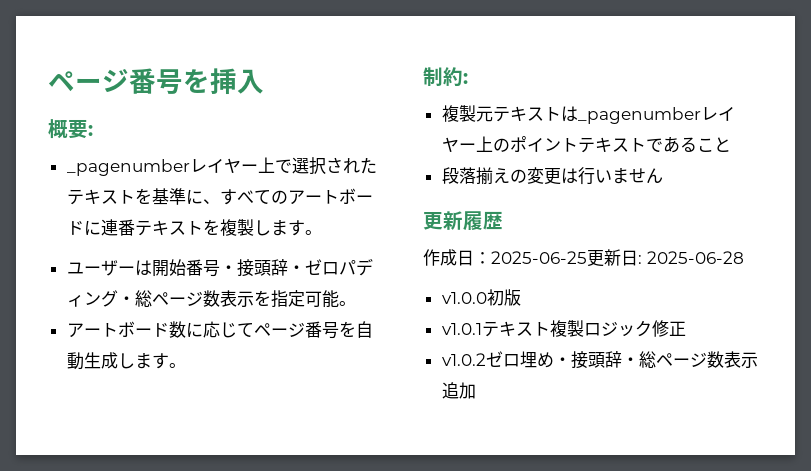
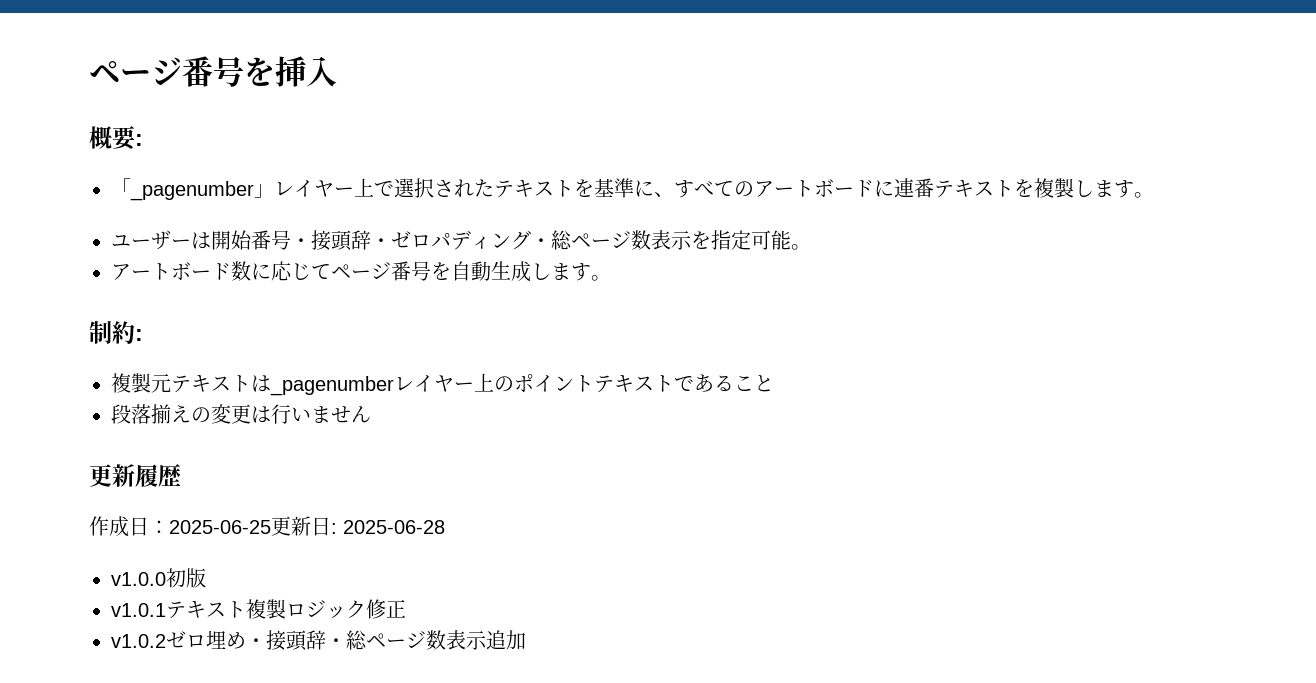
- _pagenumberレイヤー上で選択されたテキストを基準に、すべてのアートボードに連番テキストを複製します。
+ 「_pagenumber」レイヤー上で選択されたテキストを基準に、すべてのアートボードに連番テキストを複製します。

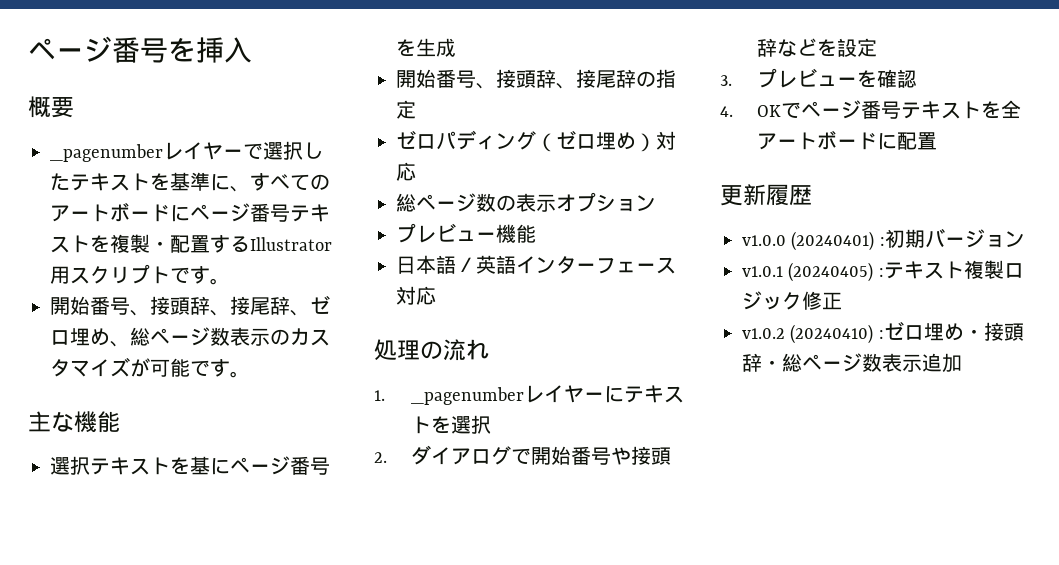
- 概要:
- 「_pagenumber」レイヤー上で選択されたテキストを基準に、すべてのアートボードに連番テキストを複製します。
- ユーザーは開始番号・接頭辞・ゼロパディング・総ページ数表示を指定可能。
- アートボード数に応じてページ番号を自動生成します。
- 制約:
- 複製元テキストは_pagenumberレイヤー上のポイントテキストであること
- 段落揃えの変更は行いません
+ 概要
+ _pagenumberレイヤーで選択したテキストを基準に、すべてのアートボードにページ番号テキストを複製・配置するIllustrator用スクリプトです。
+ 開始番号、接頭辞、接尾辞、ゼロ埋め、総ページ数表示のカスタマイズが可能です。
+ 主な機能
+ 選択テキストを基にページ番号を生成
+ 開始番号、接頭辞、接尾辞の指定
+ ゼロパディング（ゼロ埋め）対応
+ 総ページ数の表示オプション
+ プレビュー機能
+ 日本語／英語インターフェース対応
+ 処理の流れ
+ 1. _pagenumberレイヤーにテキストを選択
+ 2.ダイアログで開始番号や接頭辞などを設定
+ 3.プレビューを確認
+ 4. OKでページ番号テキストを全アートボードに配置
  更新履歴
- 作成日：2025-06-25更新日: 2025-06-28
- v1.0.0初版
+ v1.0.0 (20240401) :初期バージョン
- v1.0.1テキスト複製ロジック修正
+ v1.0.1 (20240405) :テキスト複製ロジック修正
- v1.0.2ゼロ埋め・接頭辞・総ページ数表示追加
+ v1.0.2 (20240410) :ゼロ埋め・接頭辞・総ページ数表示追加

